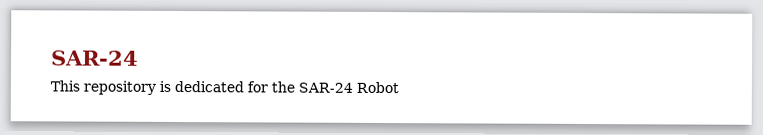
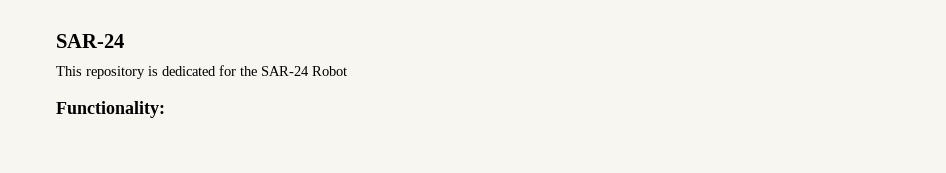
+ Functionality:

